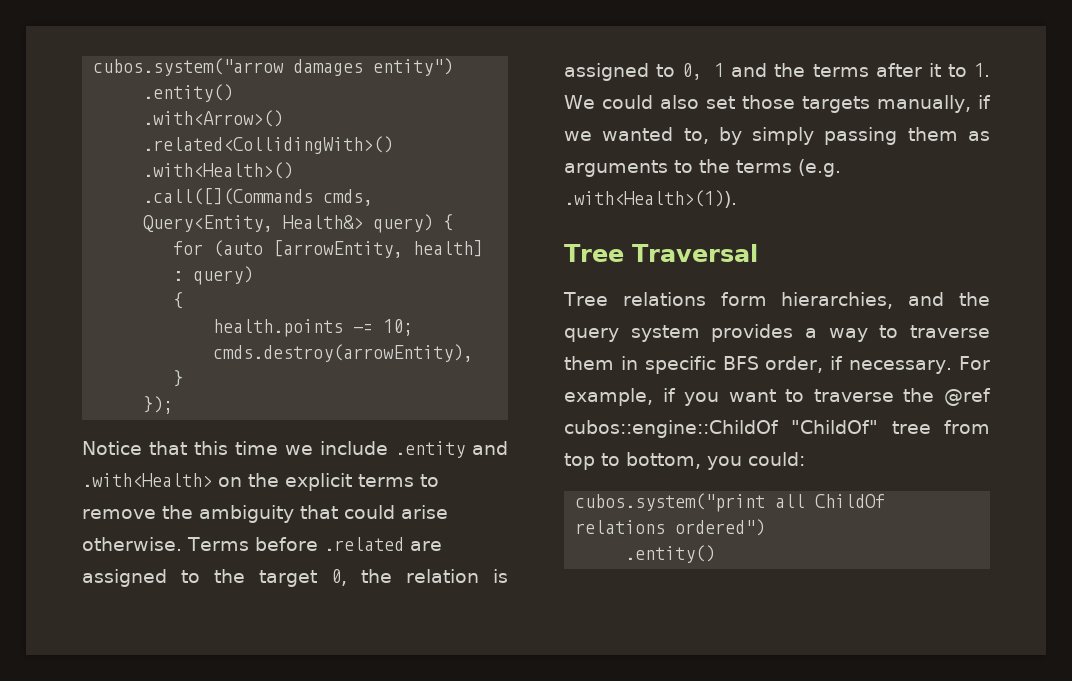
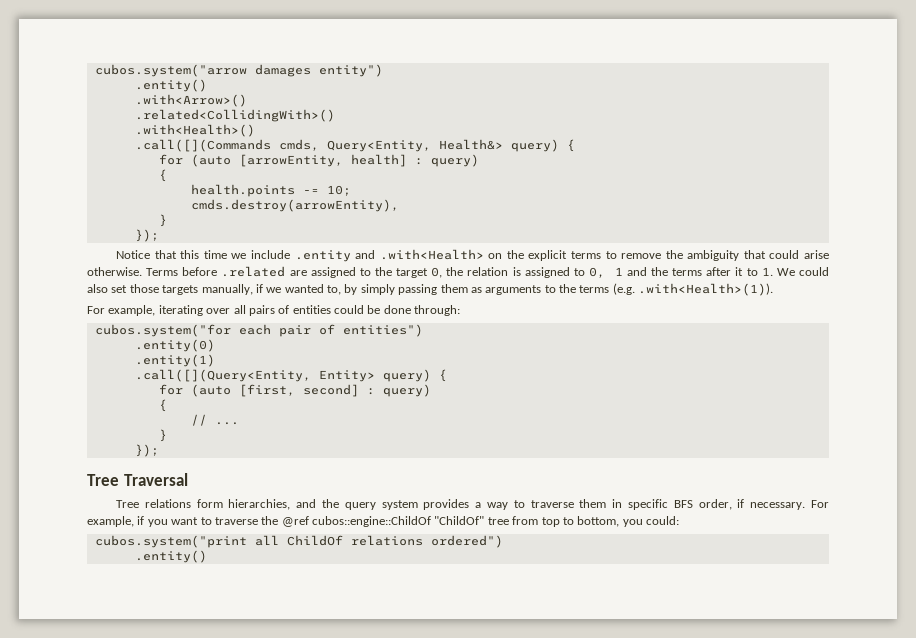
+ For example, iterating over all pairs of entities could be done through:
+ cubos.system("for each pair of entities")
+ .entity(0)
+ .entity(1)
+ .call([](Query<Entity, Entity> query) {
+ for (auto [first, second] : query)
+ {
+ // ...
+ }
+ });

